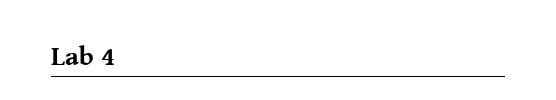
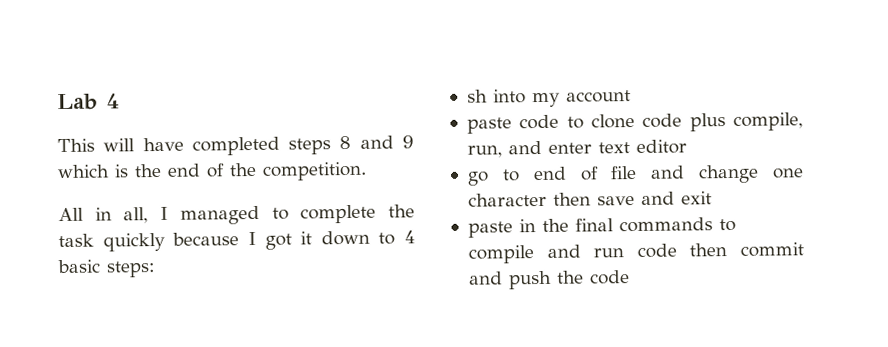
+ This will have completed steps 8 and 9 which is the end of the competition.
+ All in all, I managed to complete the task quickly because I got it down to 4 basic steps:
+ sh into my account
+ paste code to clone code plus compile, run, and enter text editor
+ go to end of file and change one character then save and exit
+ paste in the final commands to compile and run code then commit and push the code

